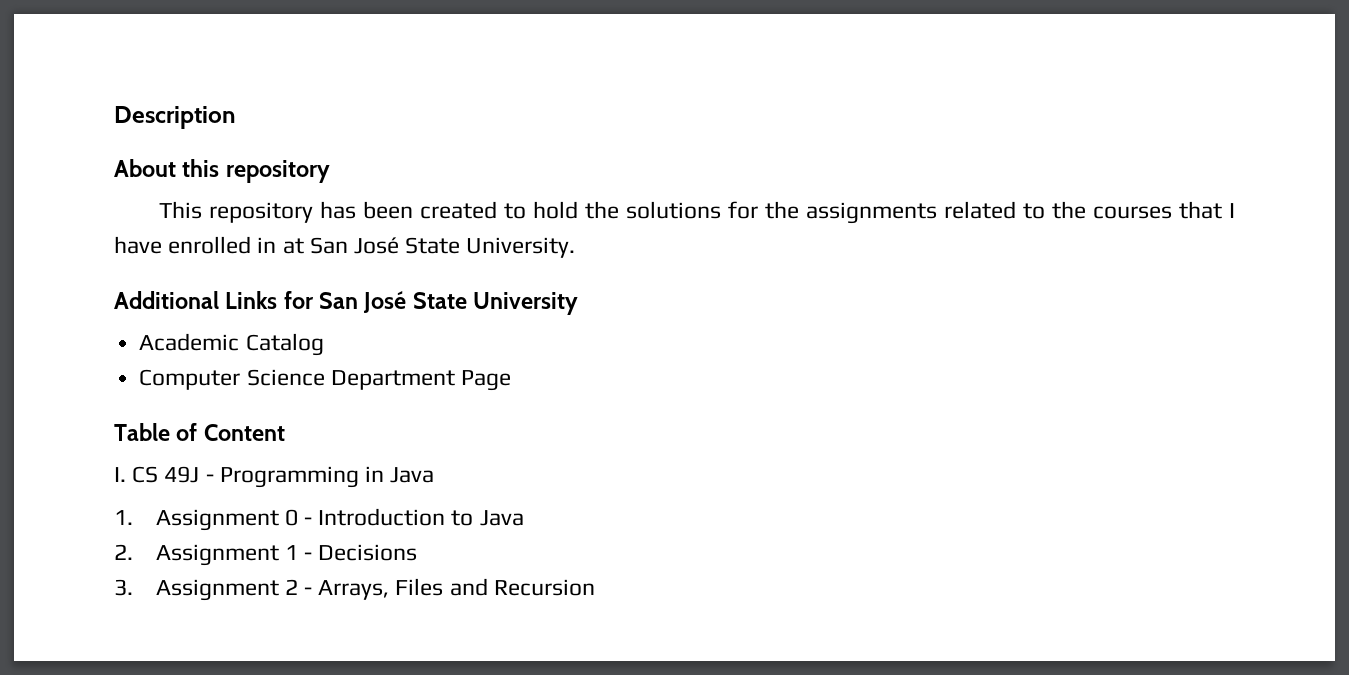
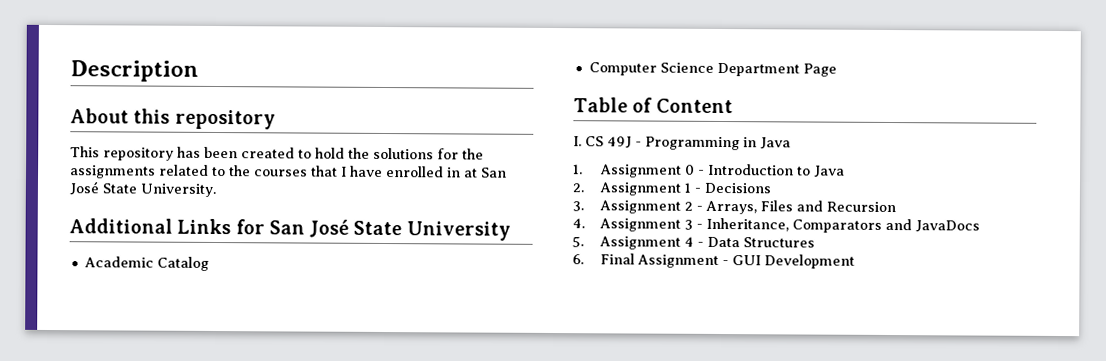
+ 4. Assignment 3 - Inheritance, Comparators and JavaDocs
+ 5. Assignment 4 - Data Structures
+ 6. Final Assignment - GUI Development

